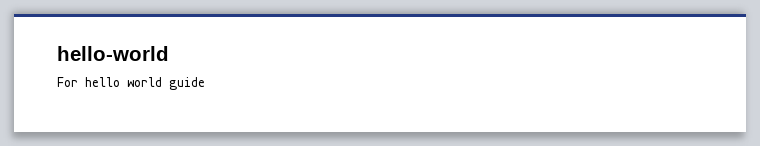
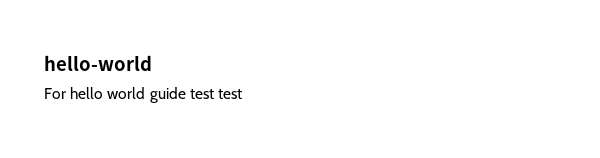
- For hello world guide
+ For hello world guide test test

